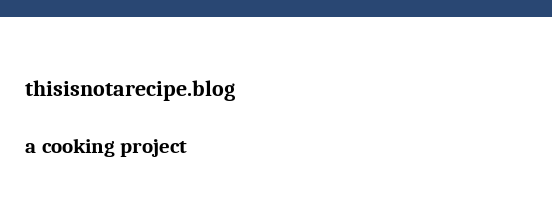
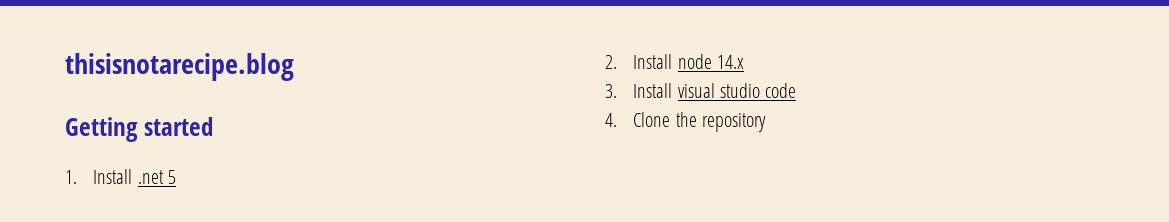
- a cooking project
+ Getting started
+ 1. Install .net 5
+ 2. Install node 14.x
+ 3. Install visual studio code
+ 4. Clone the repository

